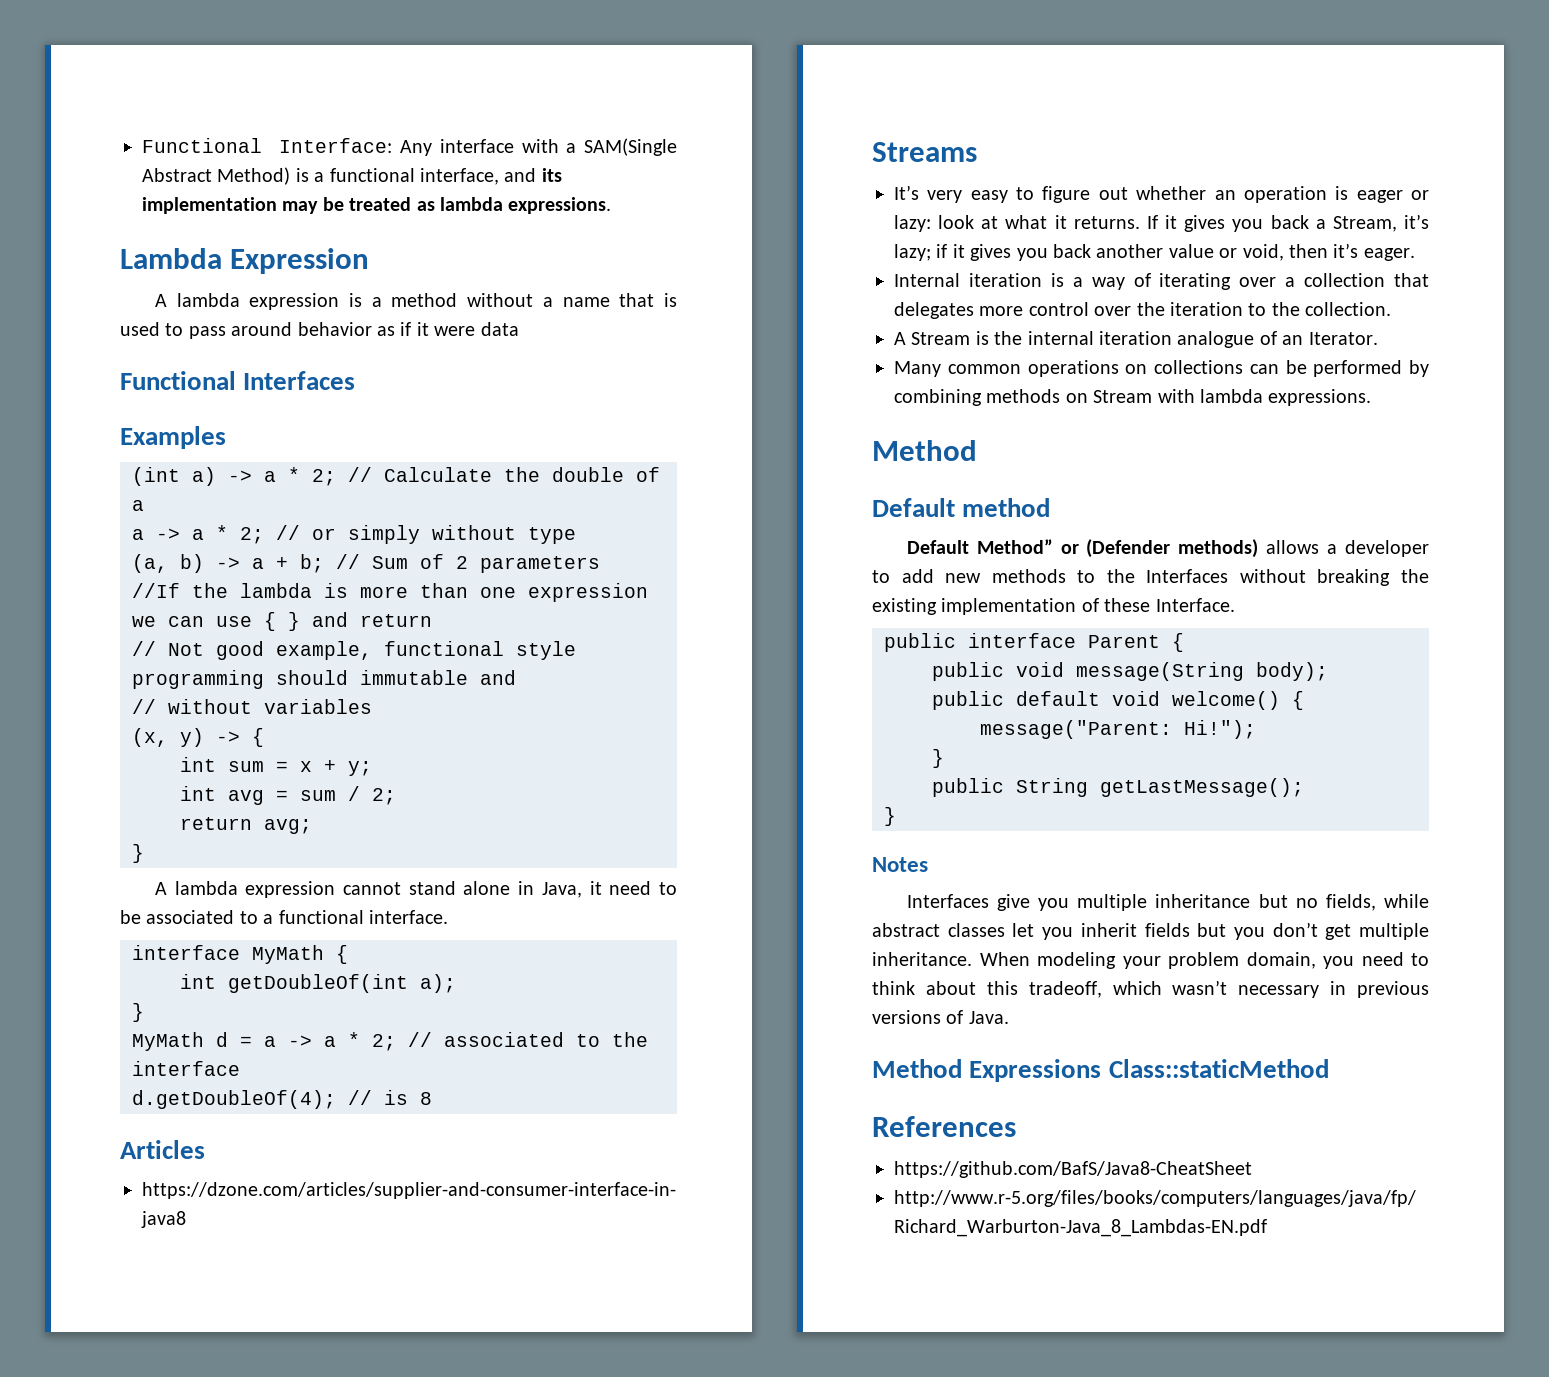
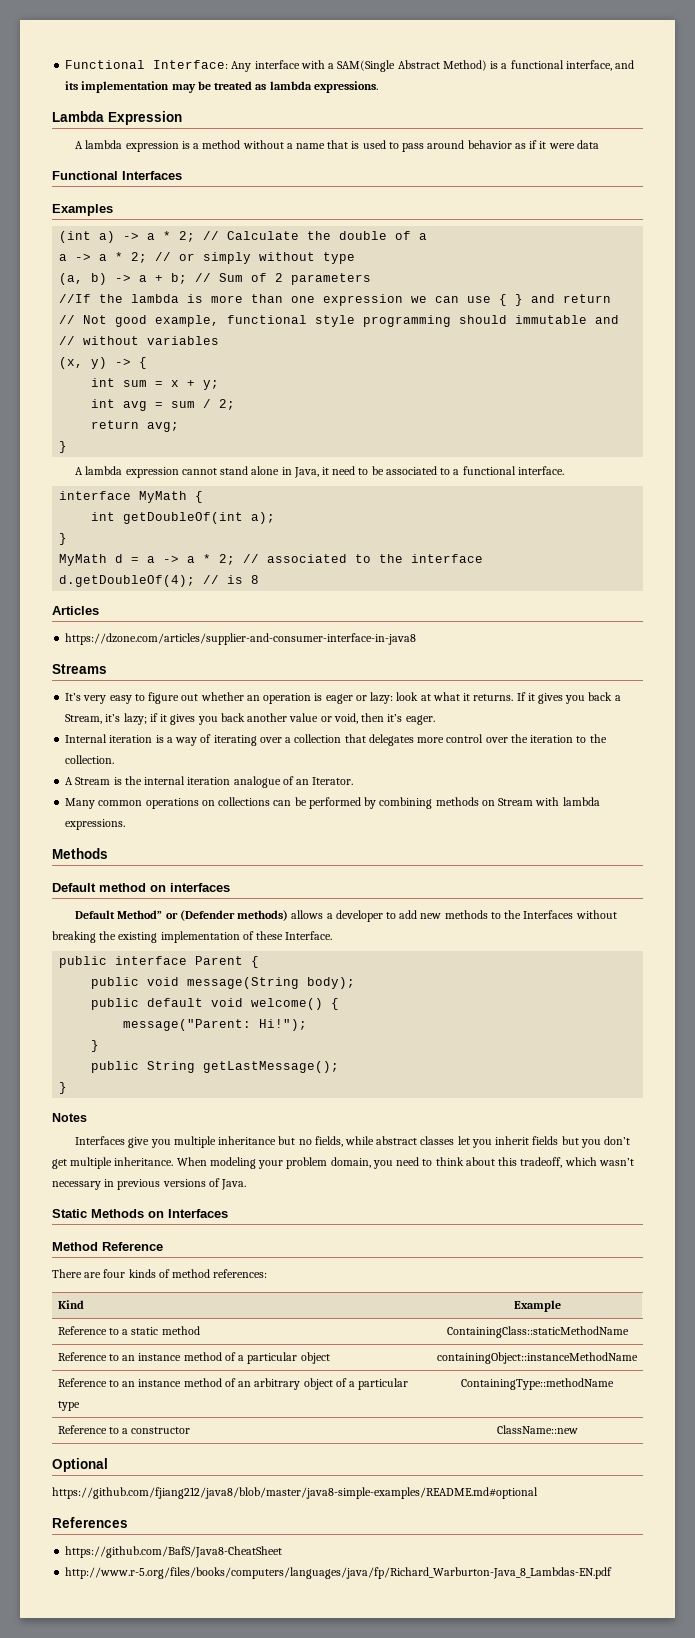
  Many common operations on collections can be performed by combining methods on Stream with lambda expressions.
- Method
+ Methods
- Default method
+ Default method on interfaces
- Method Expressions Class::staticMethod
+ Static Methods on Interfaces
+ Method Reference
+ There are four kinds of method references:
+ Kind | Example
+ Reference to a static method | ContainingClass::staticMethodName
+ Reference to an instance method of a particular object | containingObject::instanceMethodName
+ Reference to an instance method of an arbitrary object of a particular type | ContainingType::methodName
+ Reference to a constructor | ClassName::new
+ Optional
+ https://github.com/fjiang212/java8/blob/master/java8-simple-examples/README.md#optional

